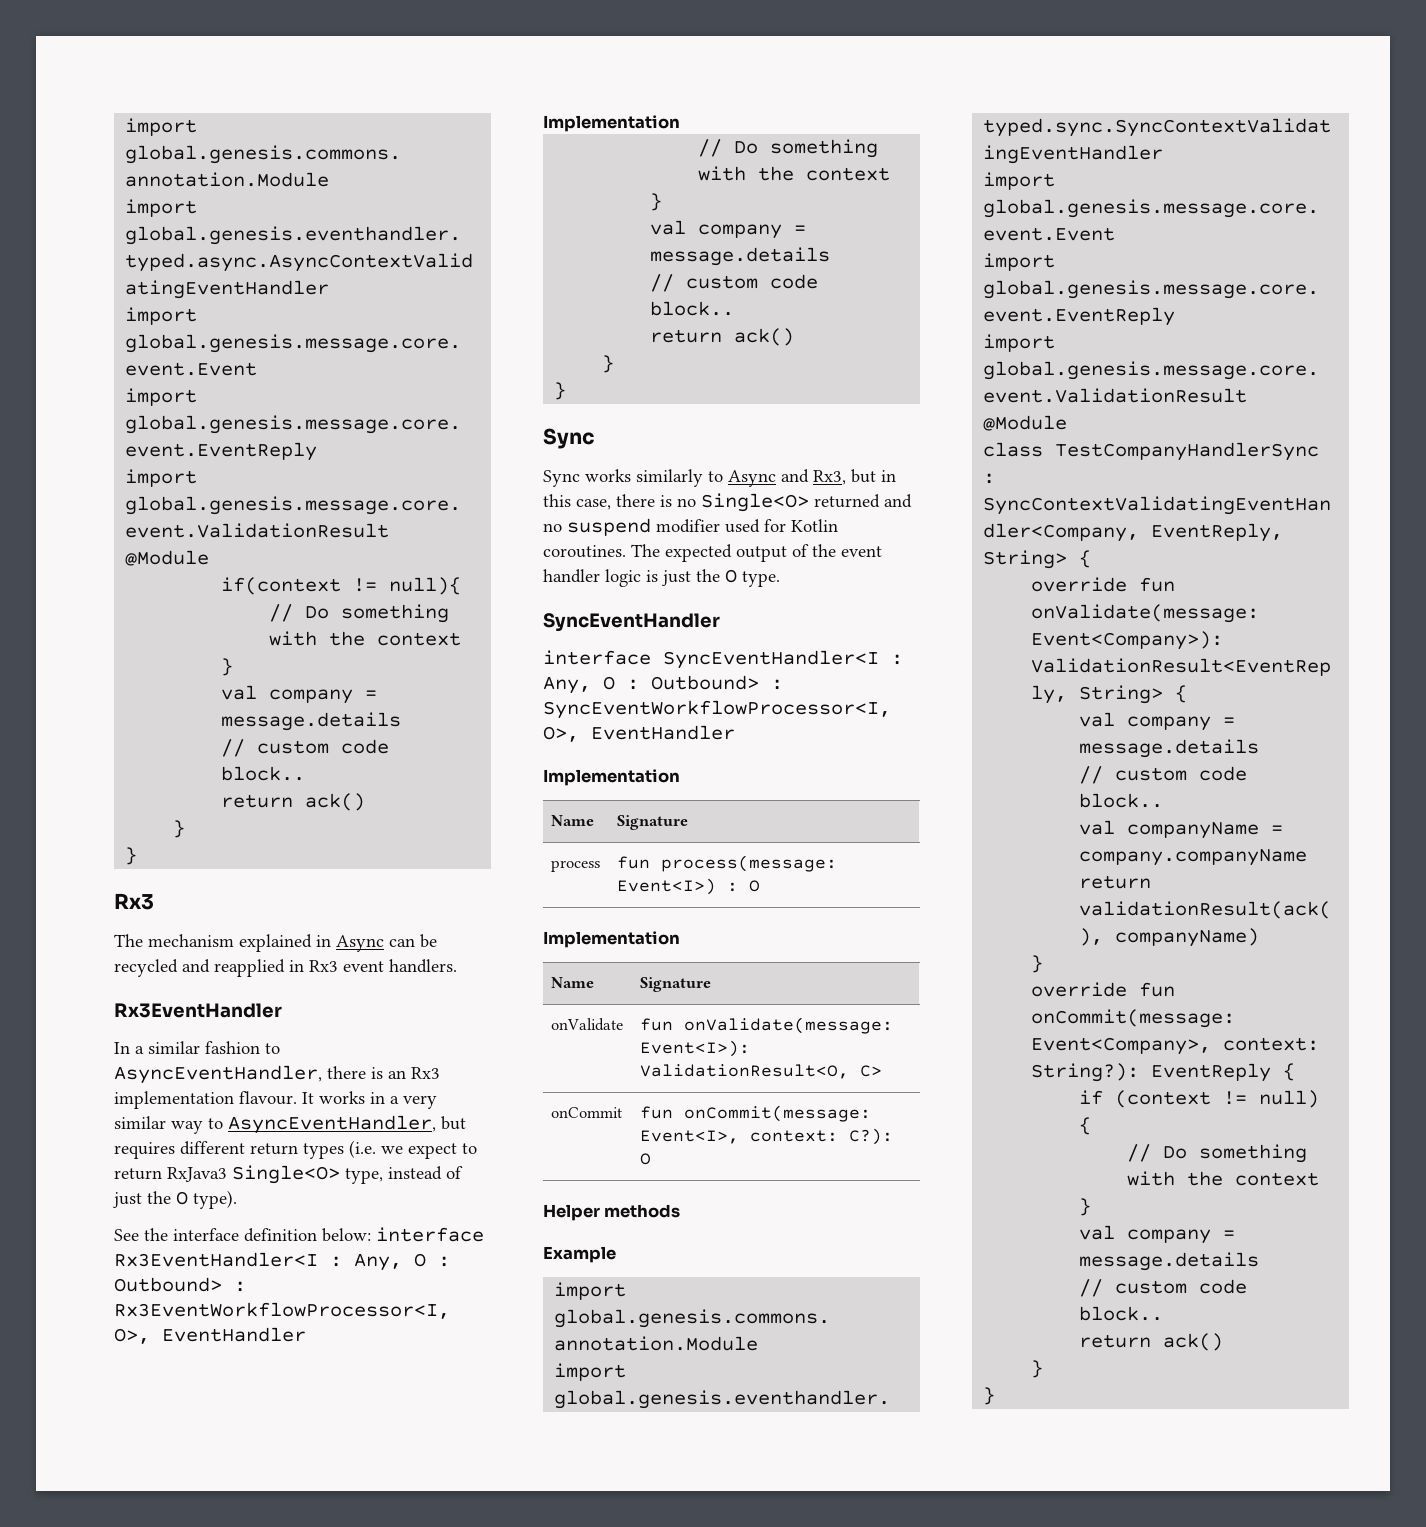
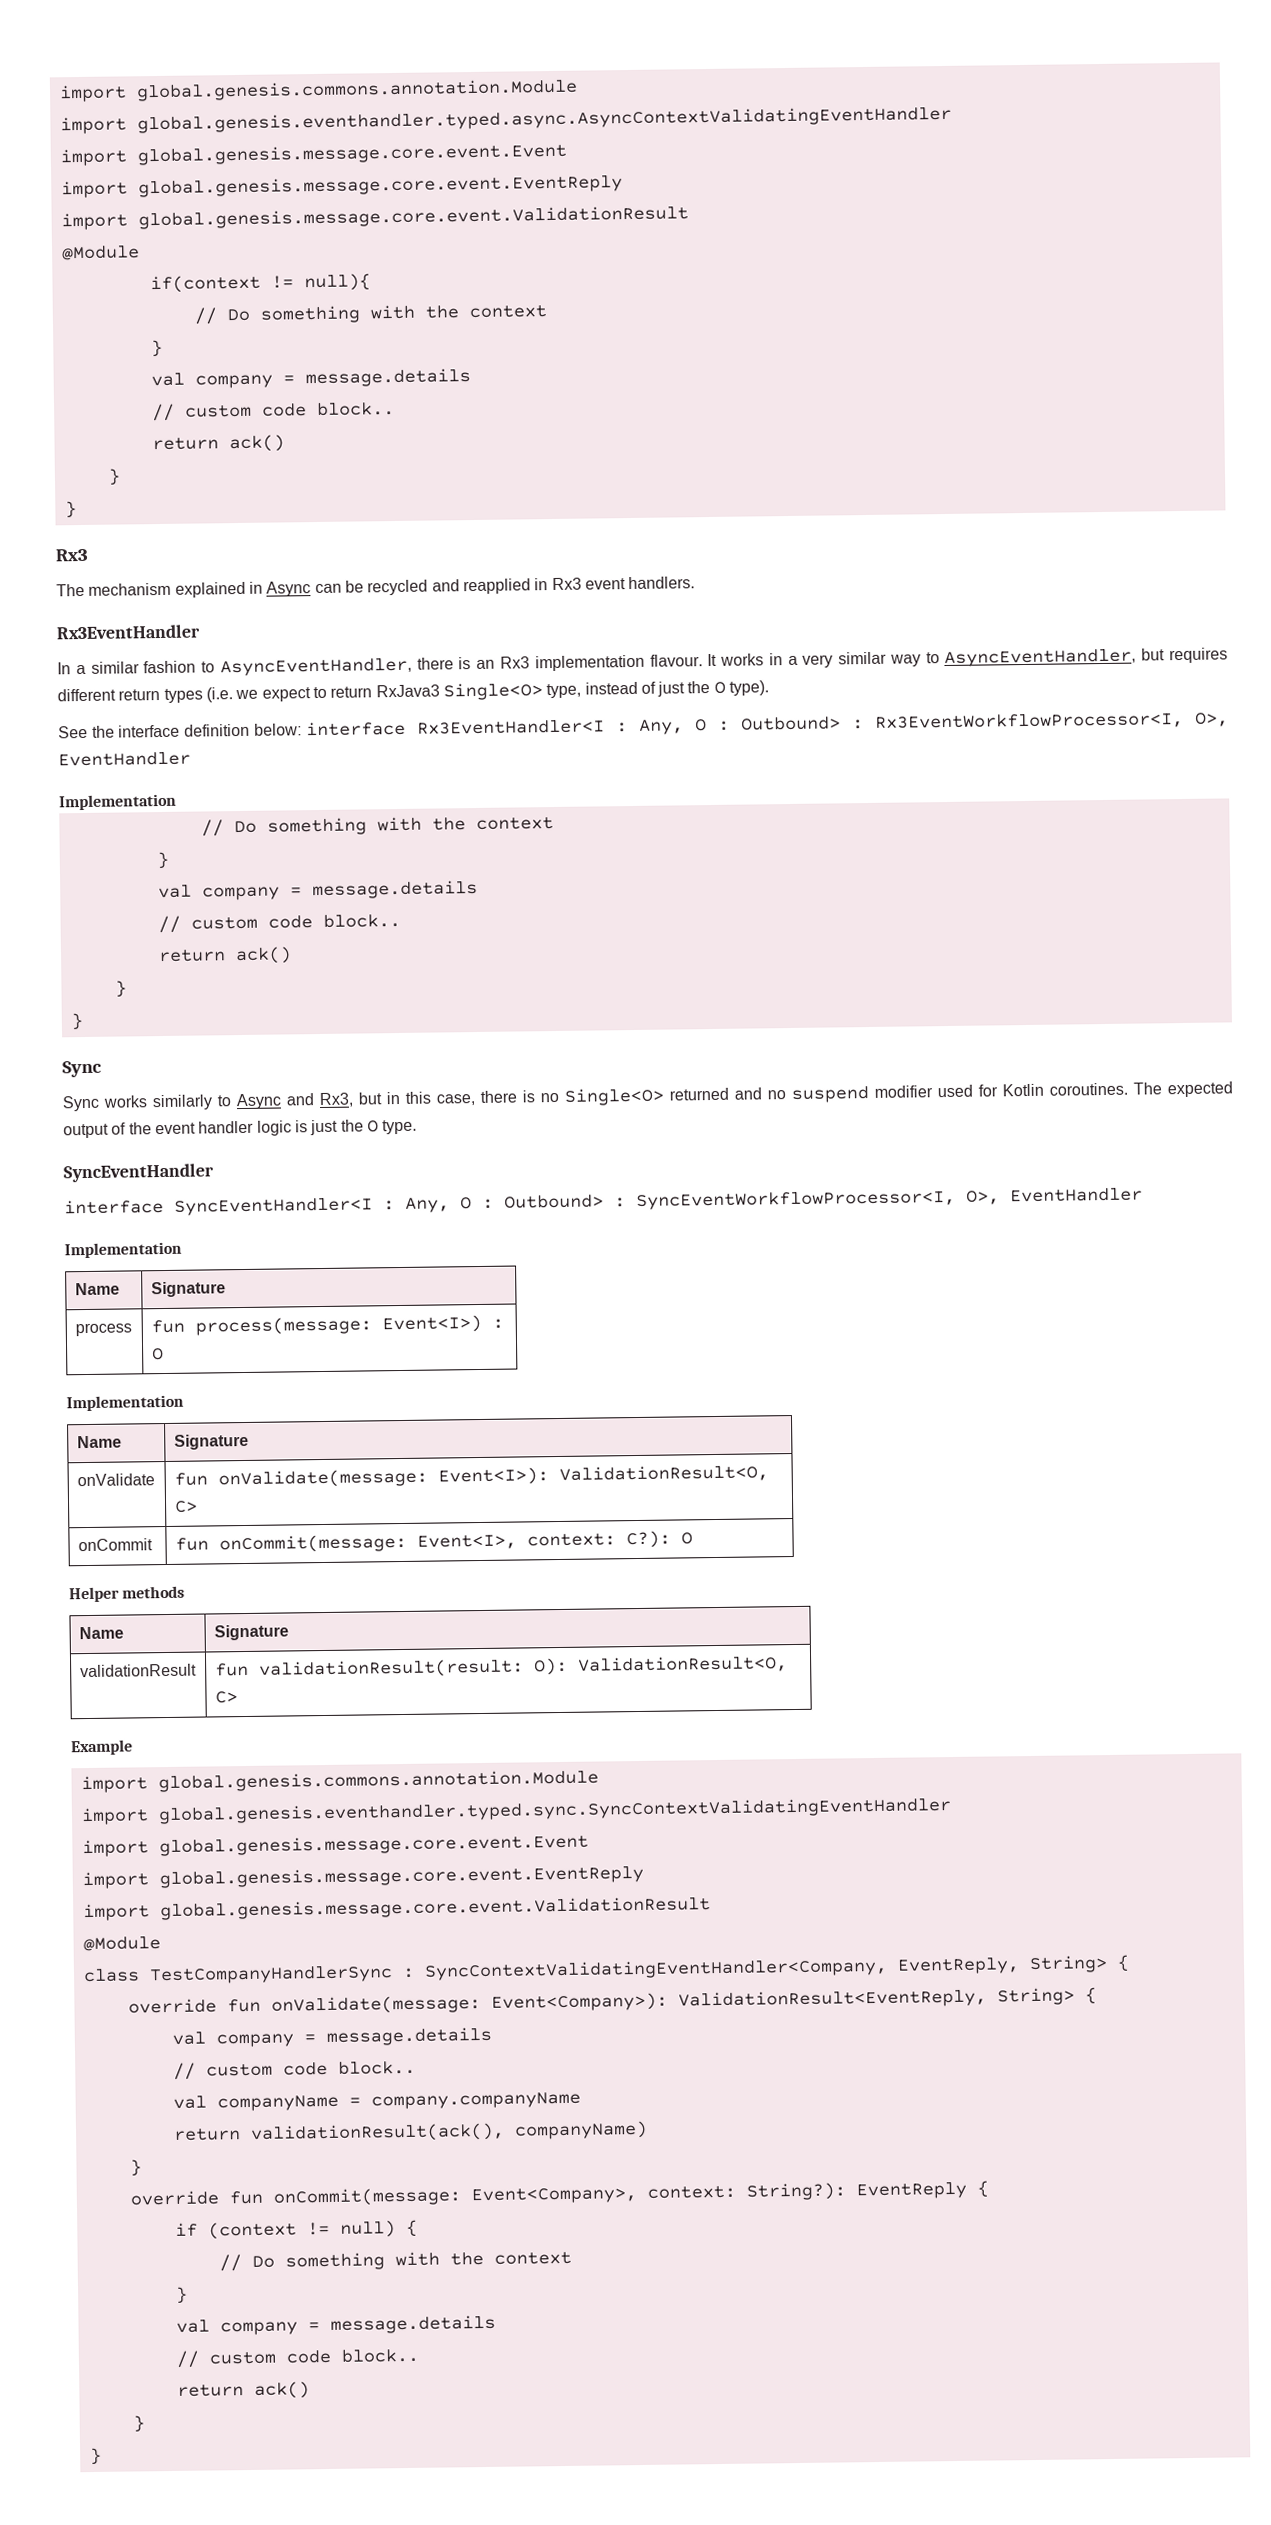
  Helper methods
+ Name | Signature
+ validationResult | fun validationResult(result: O): ValidationResult<O, C>

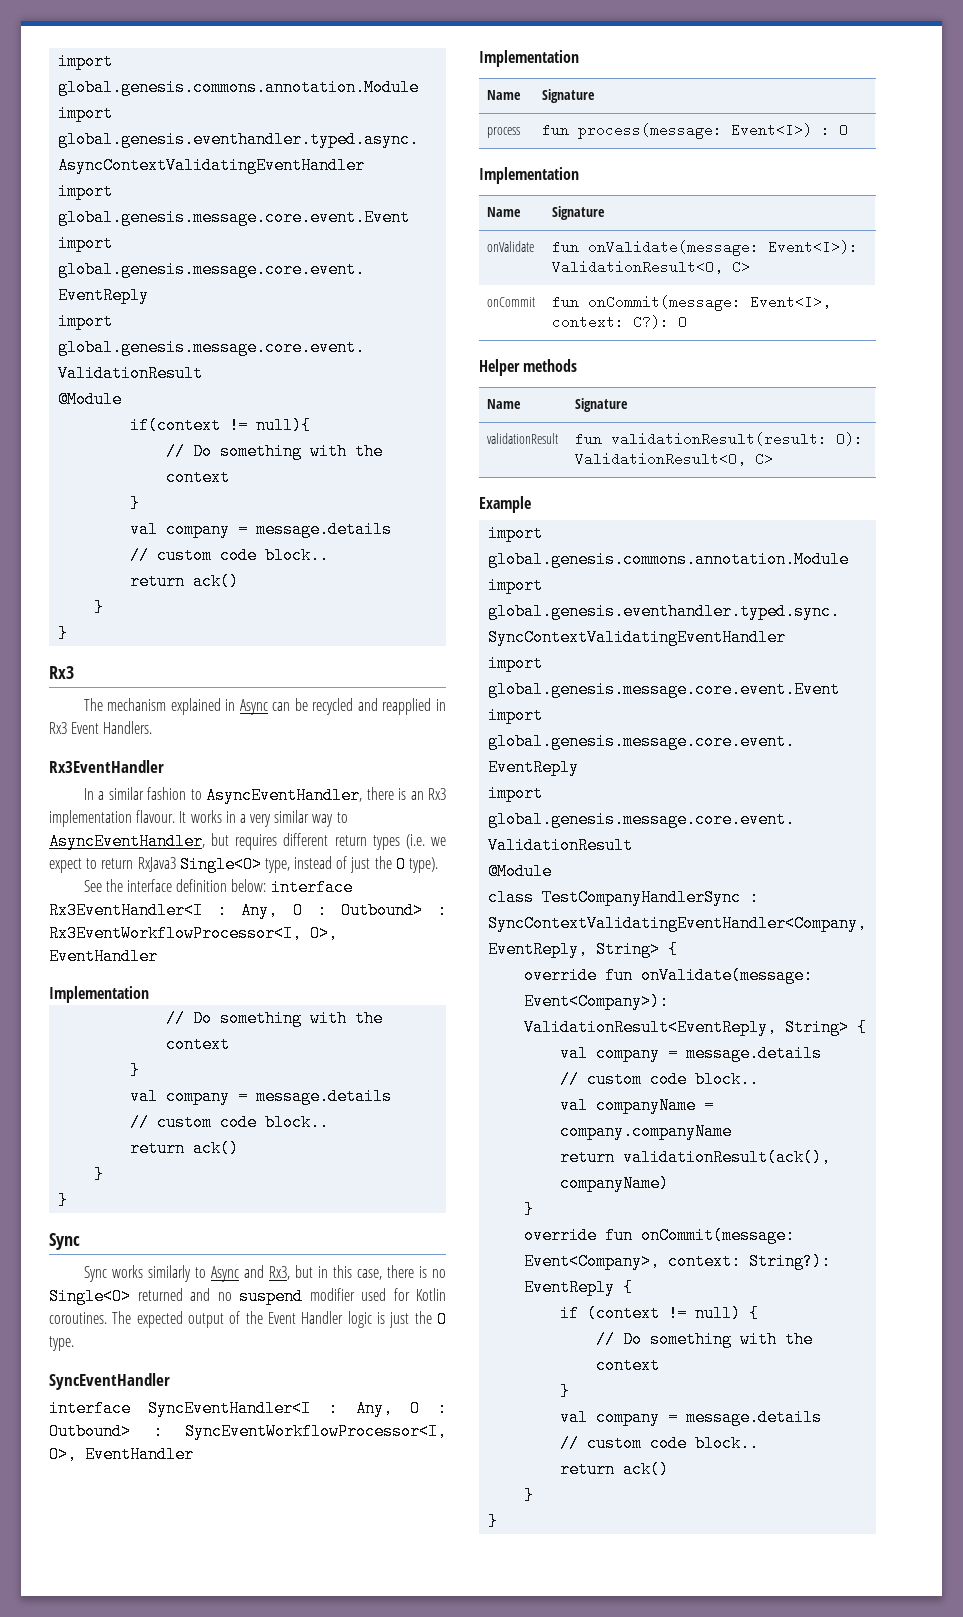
- The mechanism explained in Async can be recycled and reapplied in Rx3 event handlers.
+ The mechanism explained in Async can be recycled and reapplied in Rx3 Event Handlers.
- The expected output of the event handler logic is just the O type.
+ The expected output of the Event Handler logic is just the O type.

